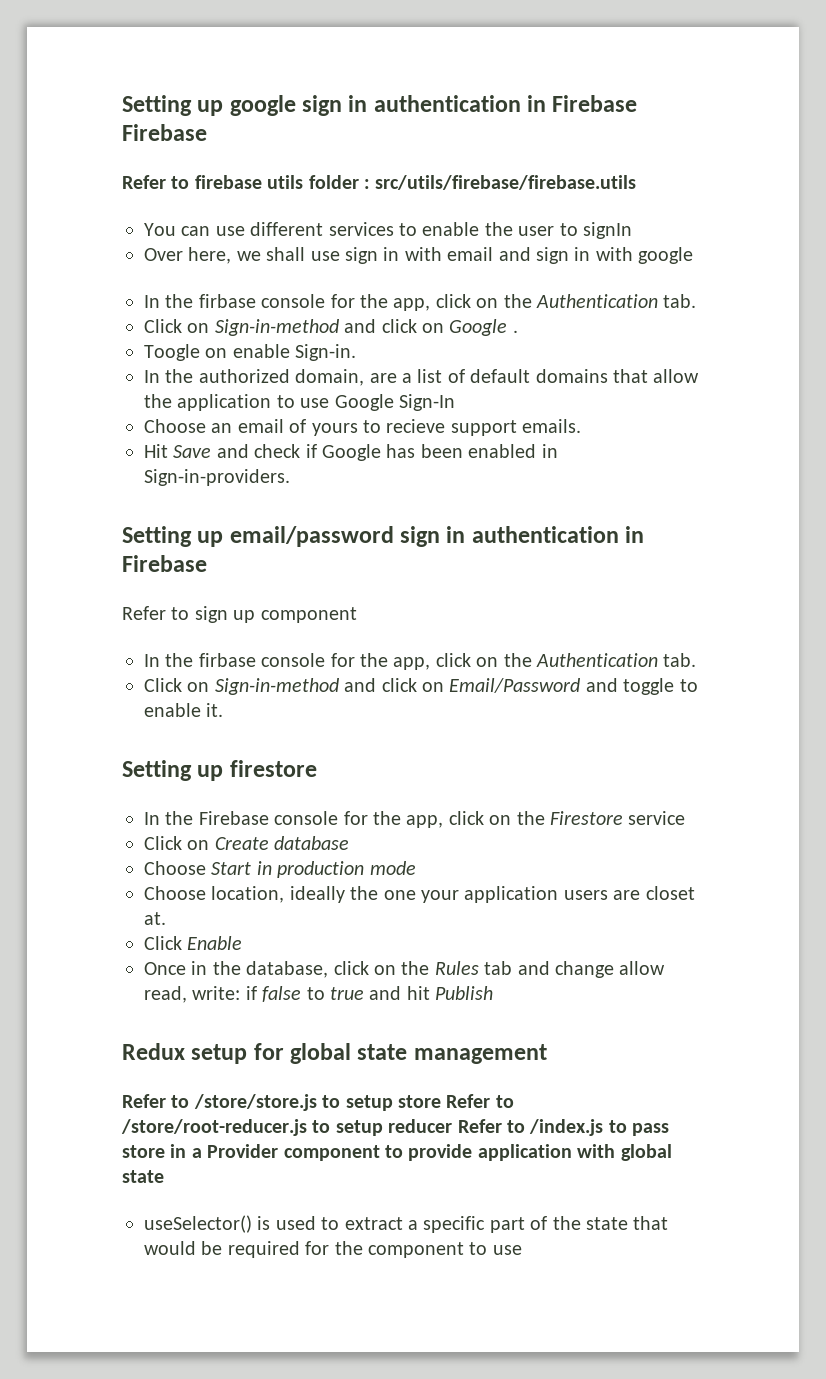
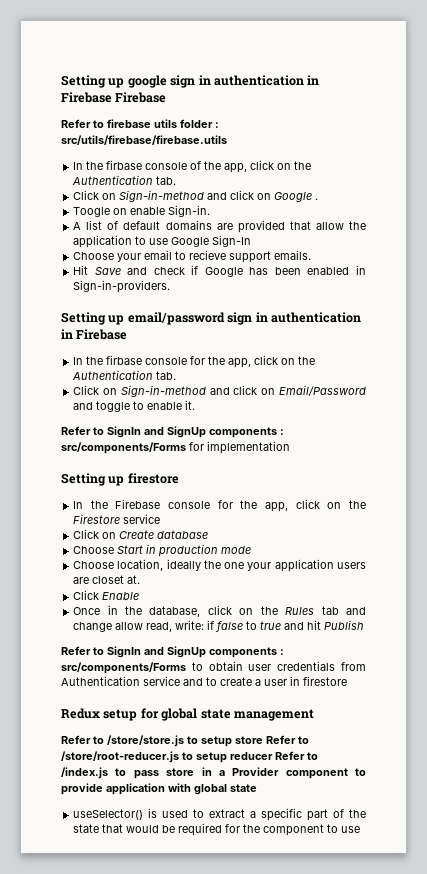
- You can use different services to enable the user to signIn
- Over here, we shall use sign in with email and sign in with google
- In the firbase console for the app, click on the Authentication tab.
+ In the firbase console of the app, click on the Authentication tab.
- In the authorized domain, are a list of default domains that allow the application to use Google Sign-In
+ A list of default domains are provided that allow the application to use Google Sign-In
- Choose an email of yours to recieve support emails.
+ Choose your email to recieve support emails.
- Refer to sign up component
+ Refer to SignIn and SignUp components : src/components/Forms for implementation
+ Refer to SignIn and SignUp components : src/components/Forms to obtain user credentials from Authentication service and to create a user in firestore

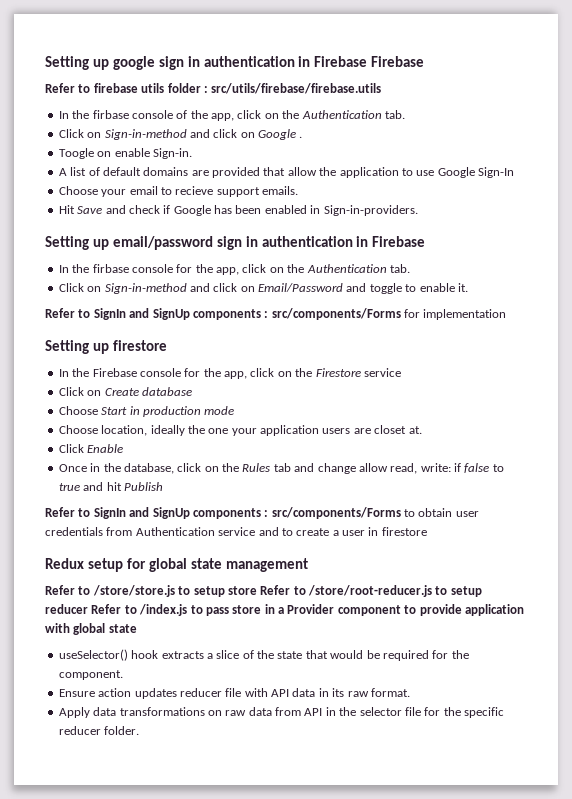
- useSelector() is used to extract a specific part of the state that would be required for the component to use
+ useSelector() hook extracts a slice of the state that would be required for the component.
+ Ensure action updates reducer file with API data in its raw format.
+ Apply data transformations on raw data from API in the selector file for the specific reducer folder.

